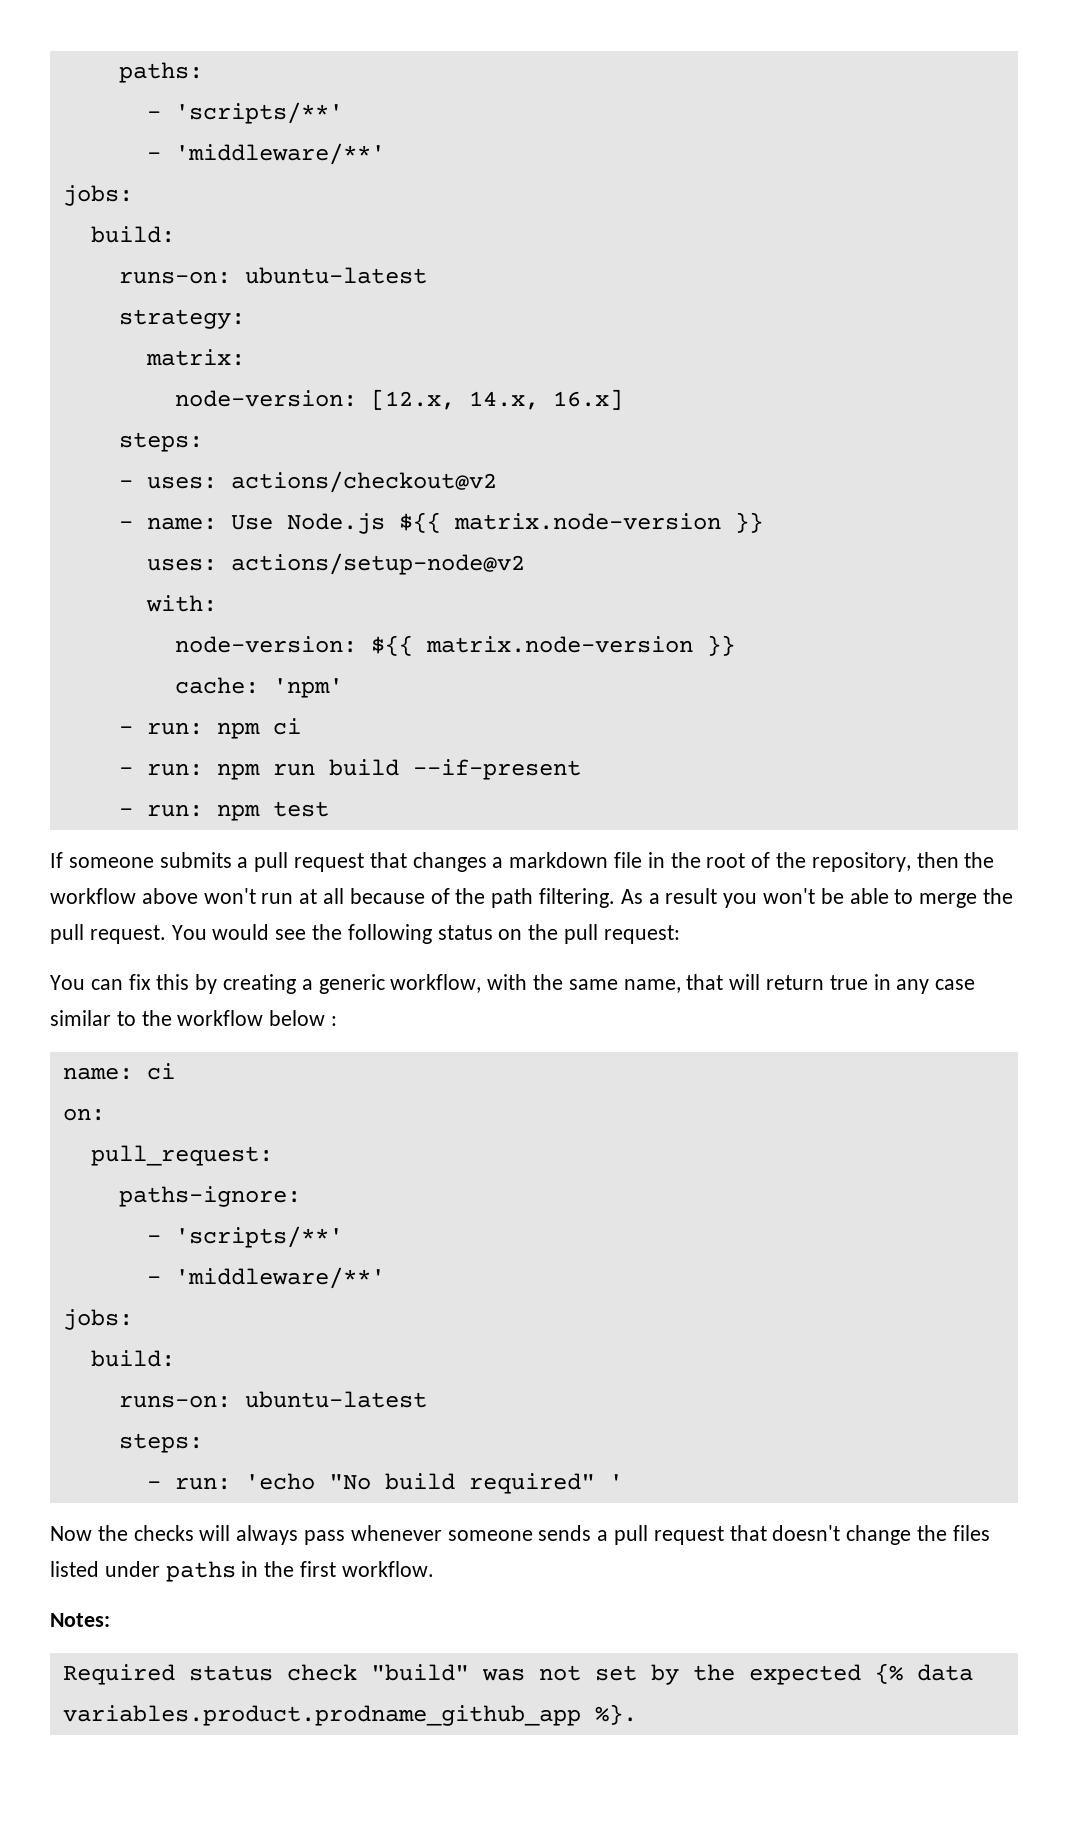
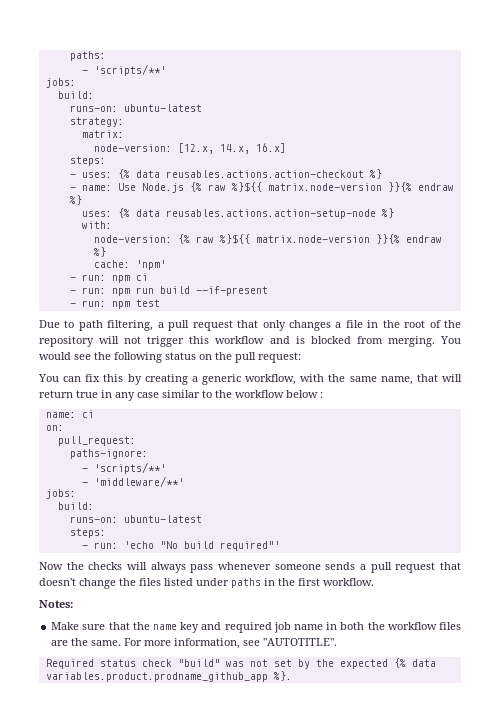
  paths:
  - 'scripts/**'
- - 'middleware/**'
- - uses: actions/checkout@v2
+ - uses: {% data reusables.actions.action-checkout %}
- - name: Use Node.js ${{ matrix.node-version }}
- uses: actions/setup-node@v2
+ - name: Use Node.js {% raw %}${{ matrix.node-version }}{% endraw %}
+ uses: {% data reusables.actions.action-setup-node %}
  with:
- node-version: ${{ matrix.node-version }}
+ node-version: {% raw %}${{ matrix.node-version }}{% endraw %}
- If someone submits a pull request that changes a markdown file in the root of the repository, then the workflow above won't run at all because of the path filtering. As a result you won't be able to merge the pull request.
+ Due to path filtering, a pull request that only changes a file in the root of the repository will not trigger this workflow and is blocked from merging.
- - run: 'echo "No build required" '
+ - run: 'echo "No build required"'
+ Make sure that the name key and required job name in both the workflow files are the same. For more information, see "AUTOTITLE".

